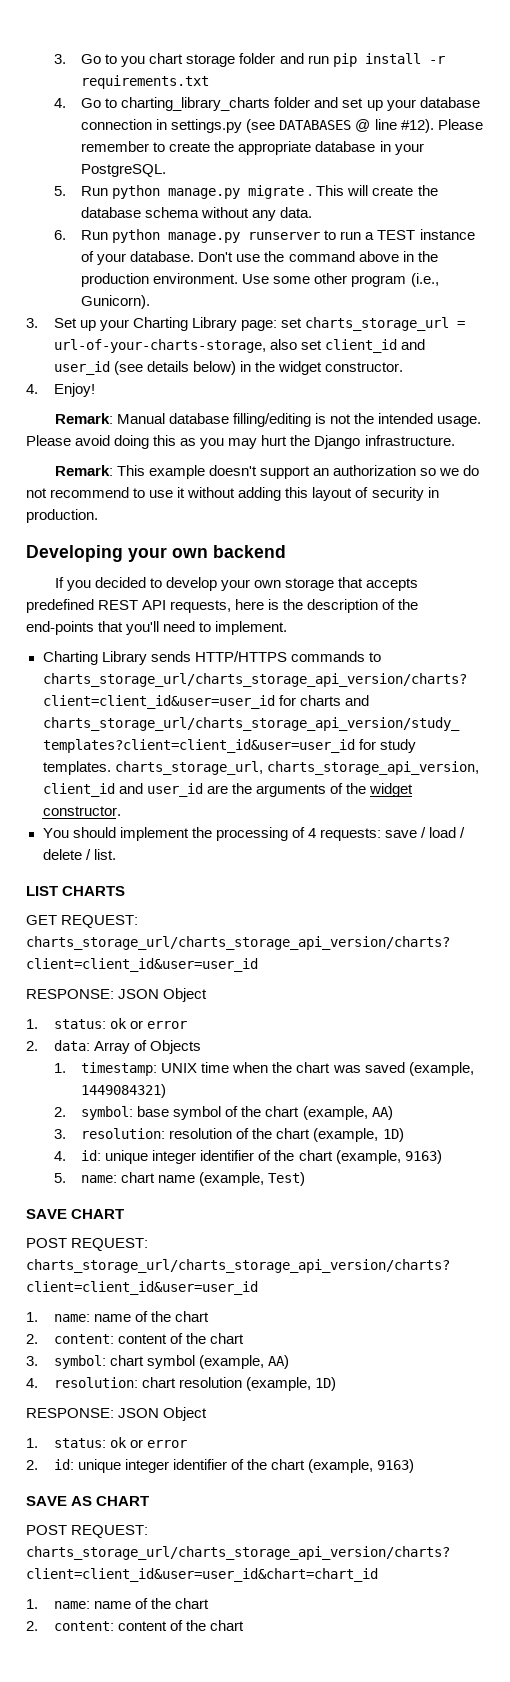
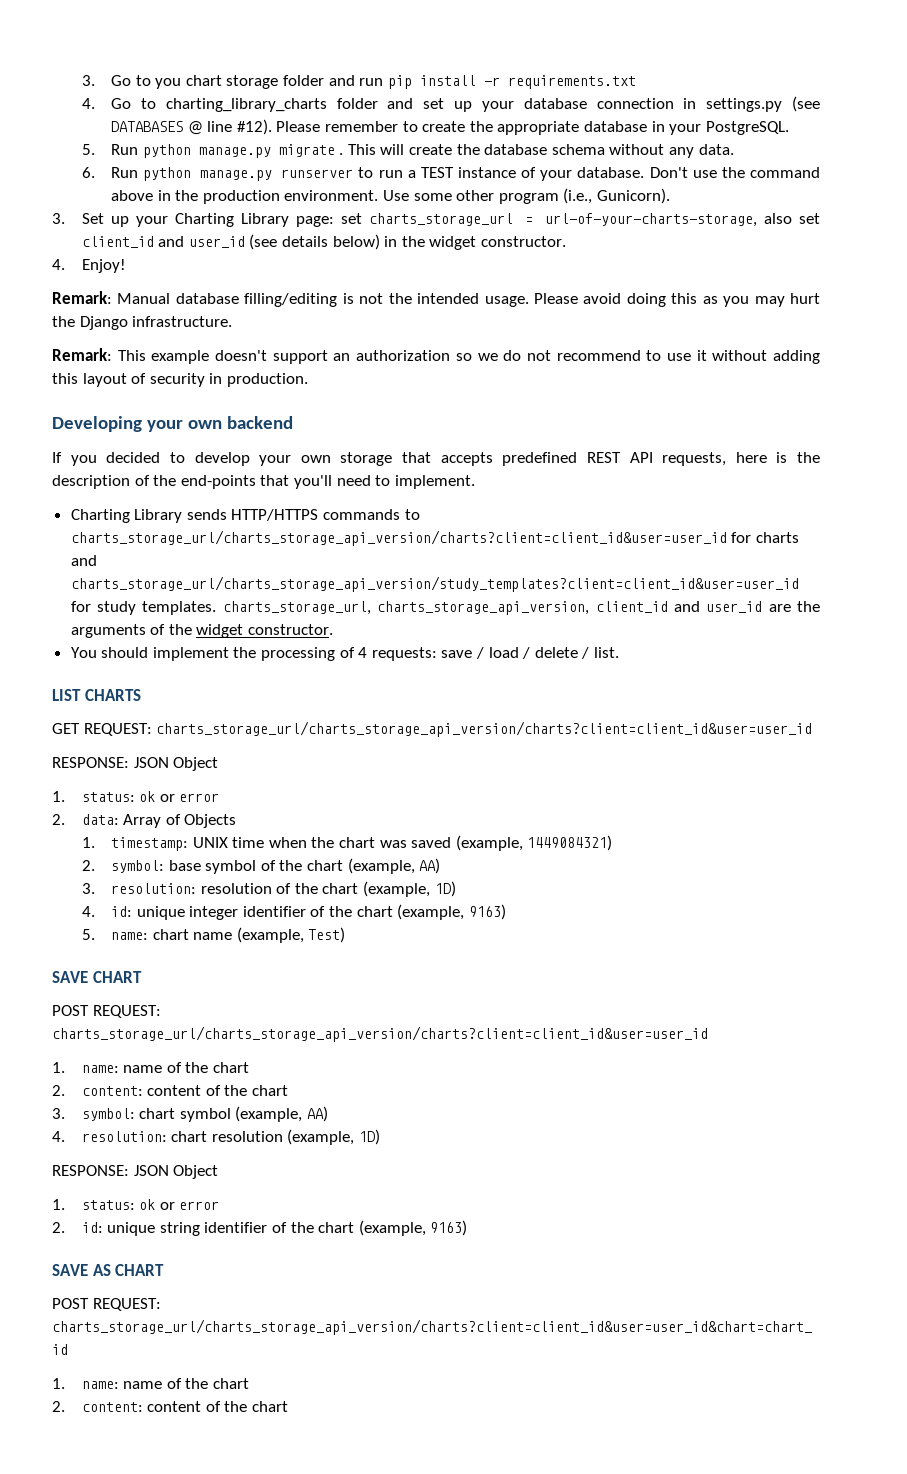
- 2. id: unique integer identifier of the chart (example, 9163)
+ 2. id: unique string identifier of the chart (example, 9163)

